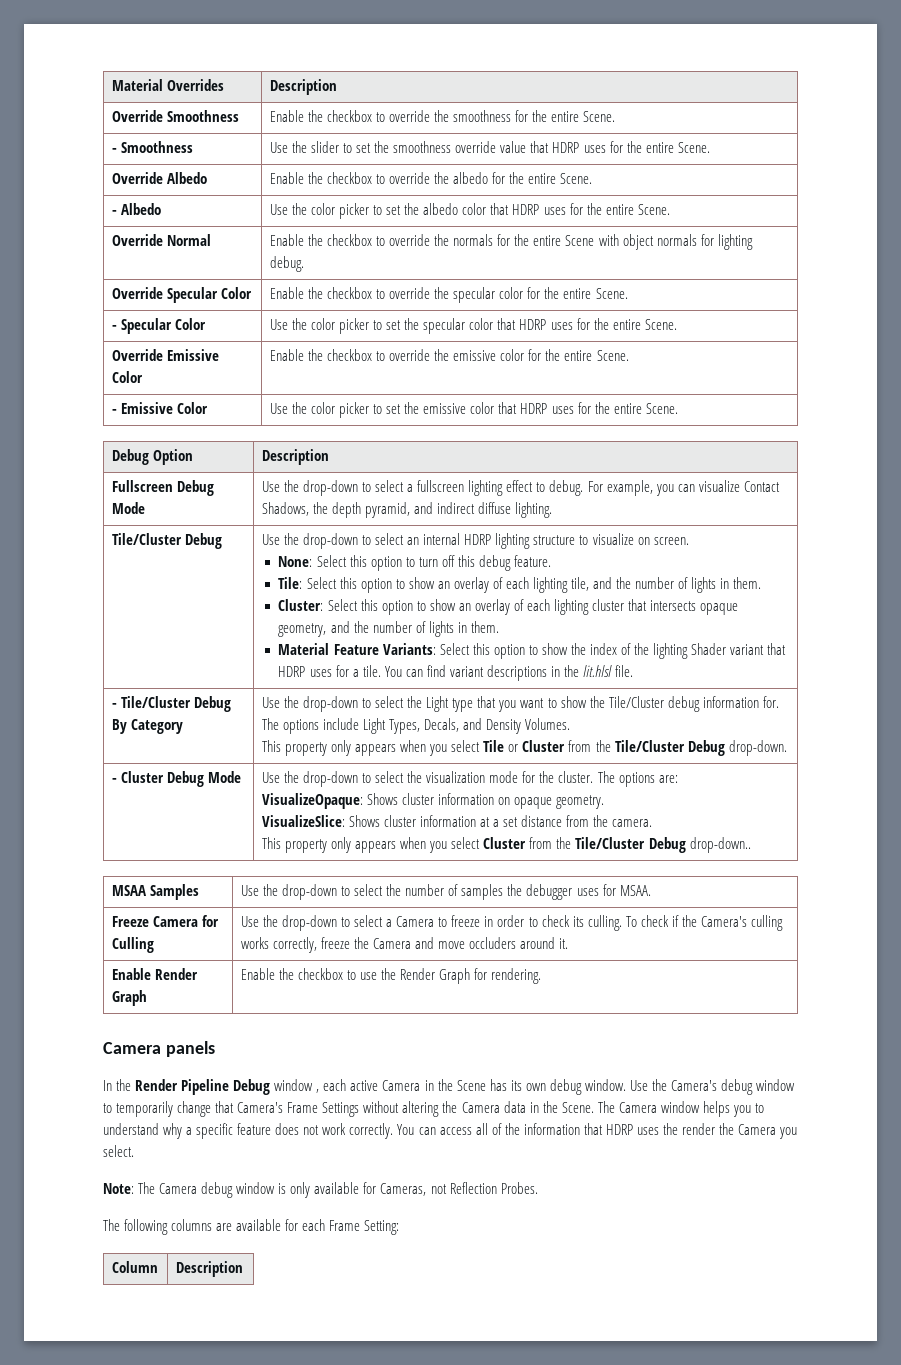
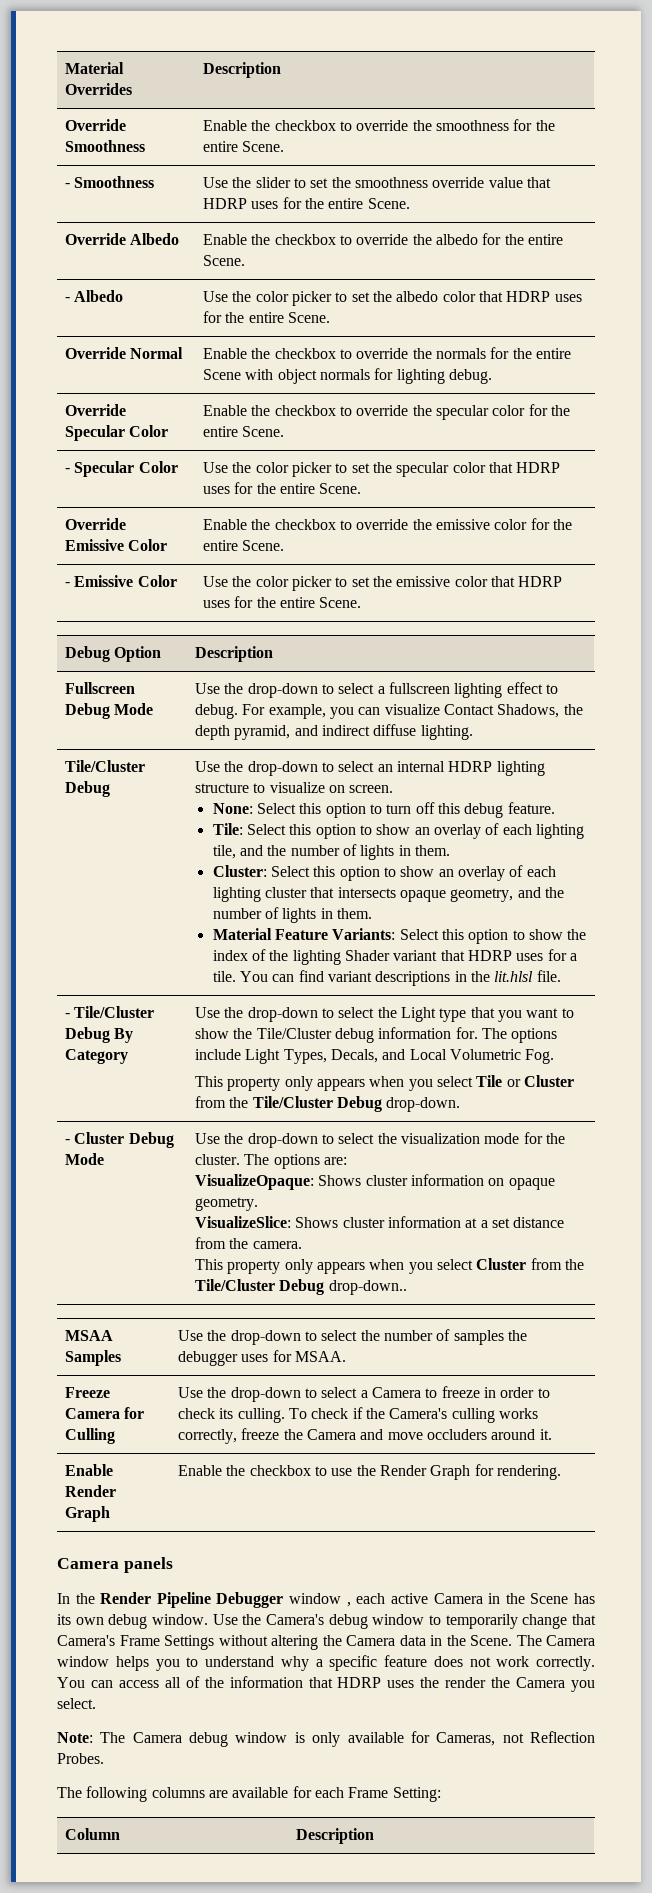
- The options include Light Types, Decals, and Density Volumes.
+ The options include Light Types, Decals, and Local Volumetric Fog.
- In the Render Pipeline Debug window , each active Camera in the Scene has its own debug window.
+ In the Render Pipeline Debugger window , each active Camera in the Scene has its own debug window.

